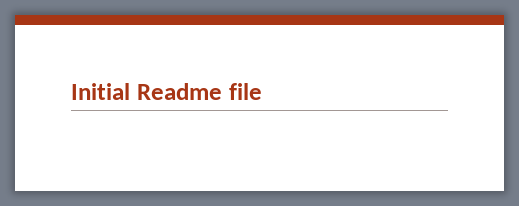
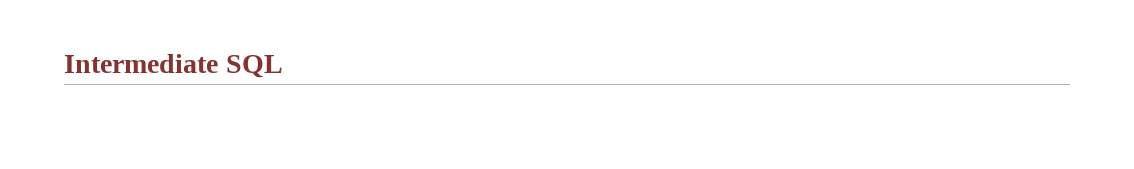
- Initial Readme file
+ Intermediate SQL

